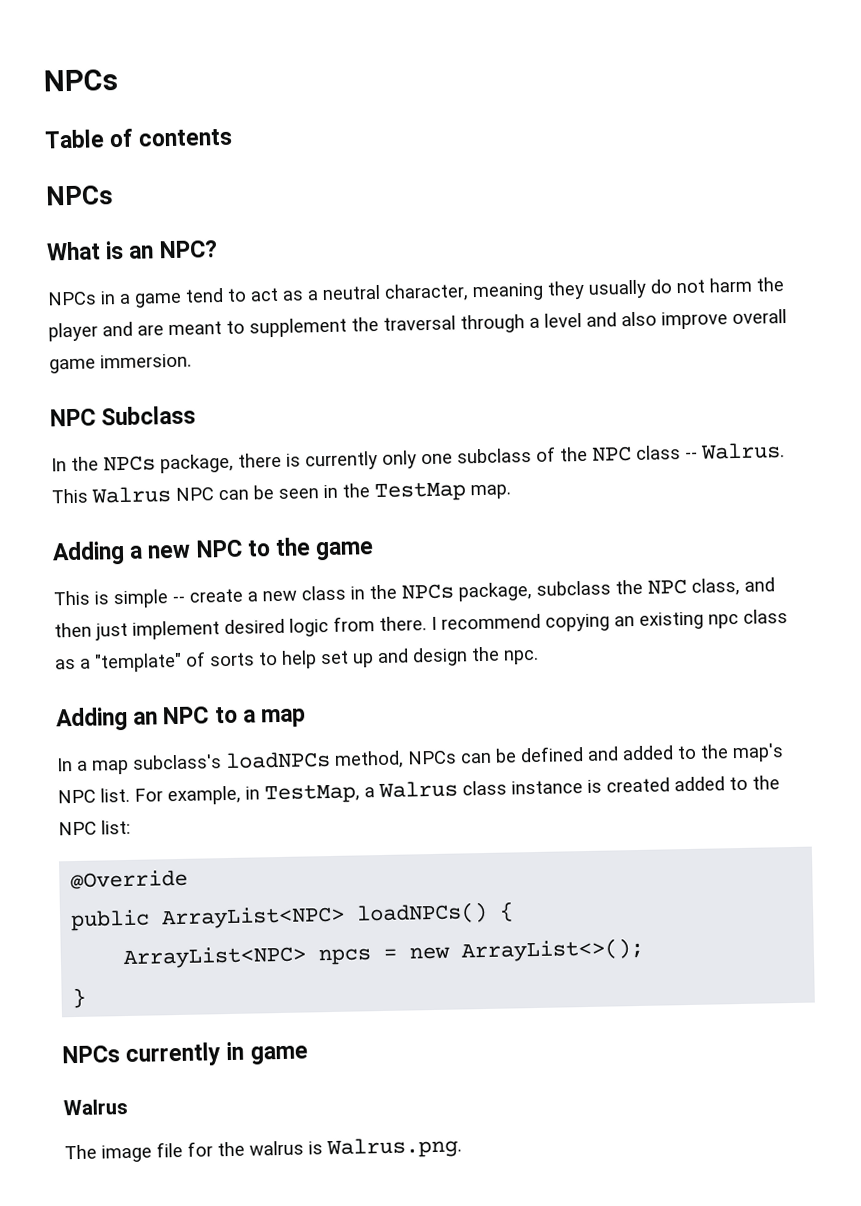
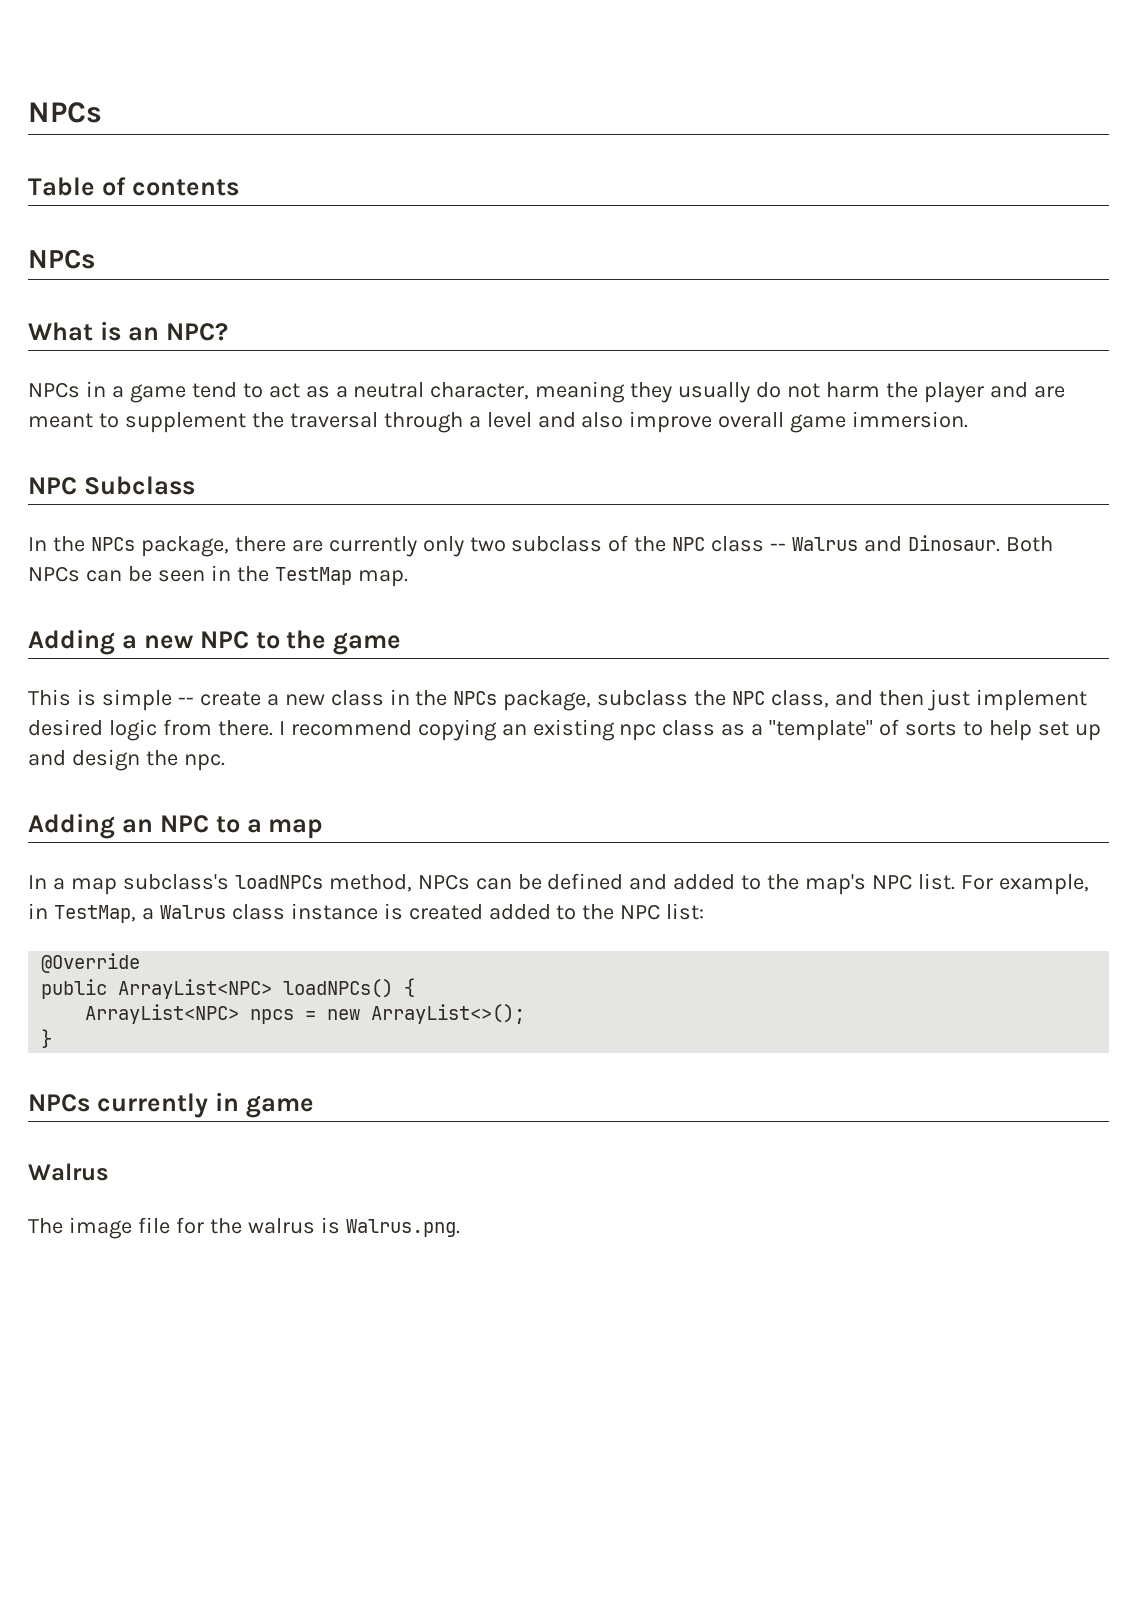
- In the NPCs package, there is currently only one subclass of the NPC class -- Walrus. This Walrus NPC can be seen in the TestMap map.
+ In the NPCs package, there are currently only two subclass of the NPC class -- Walrus and Dinosaur. Both NPCs can be seen in the TestMap map.

